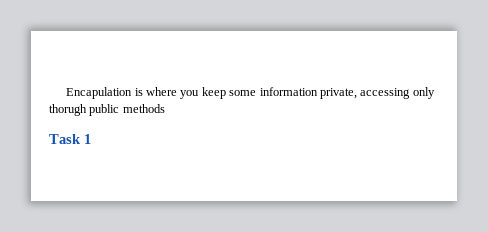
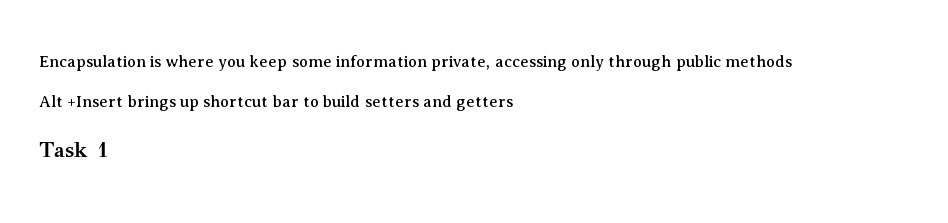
- Encapulation is where you keep some information private, accessing only thorugh public methods
+ Encapsulation is where you keep some information private, accessing only through public methods
+ Alt +Insert brings up shortcut bar to build setters and getters

